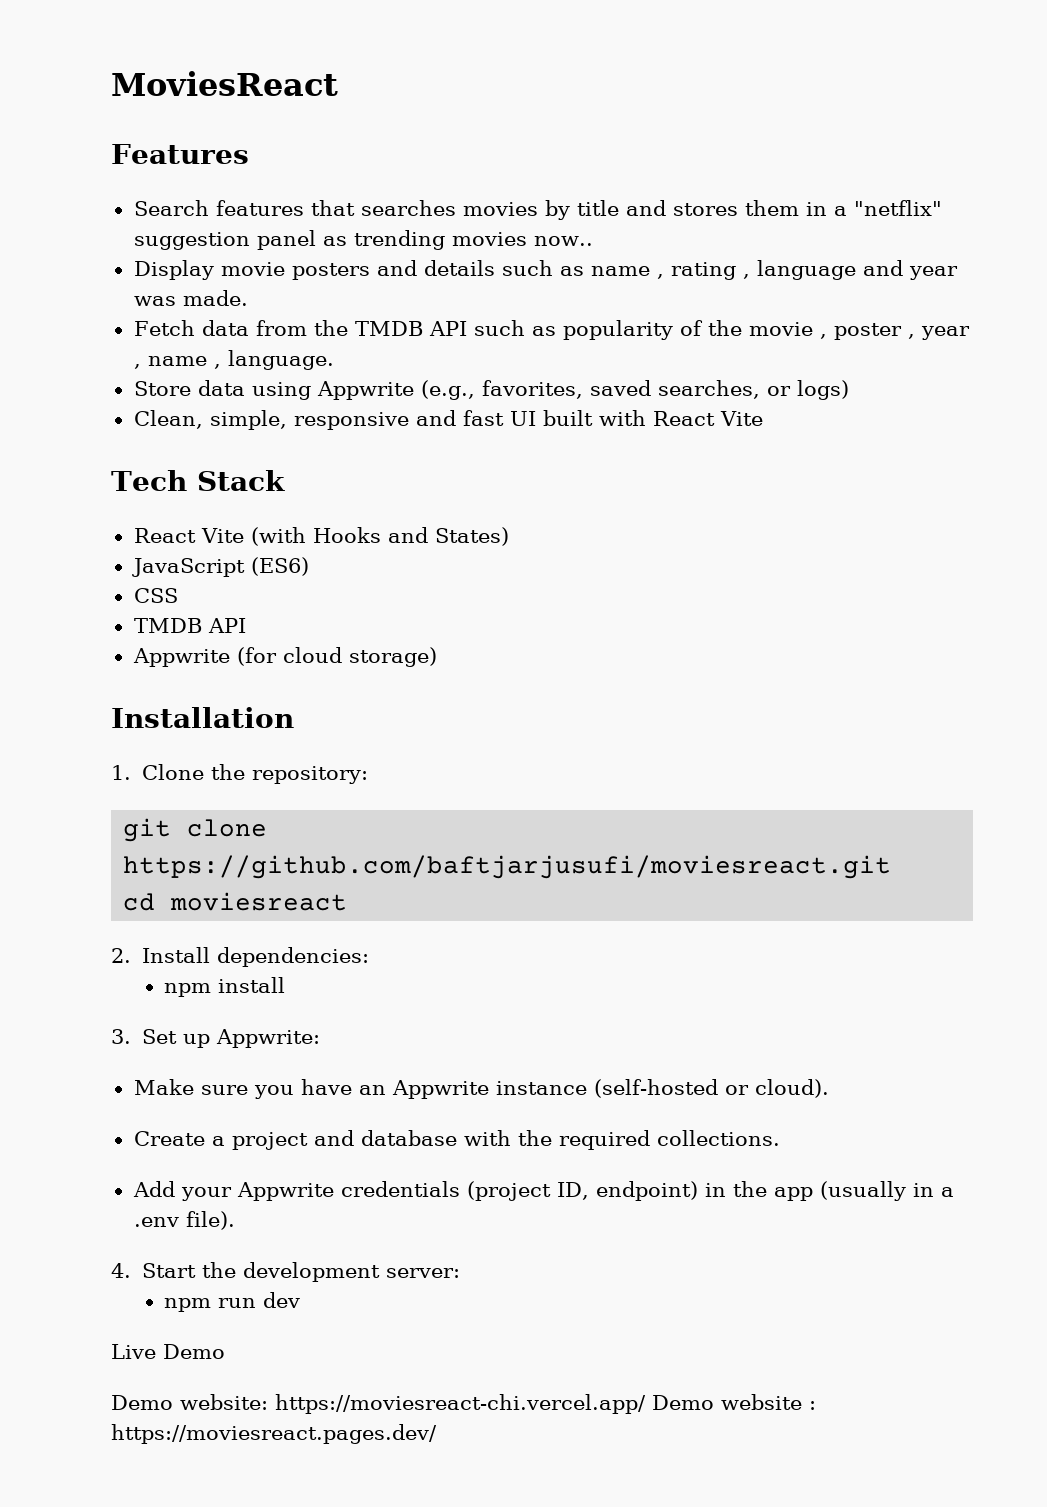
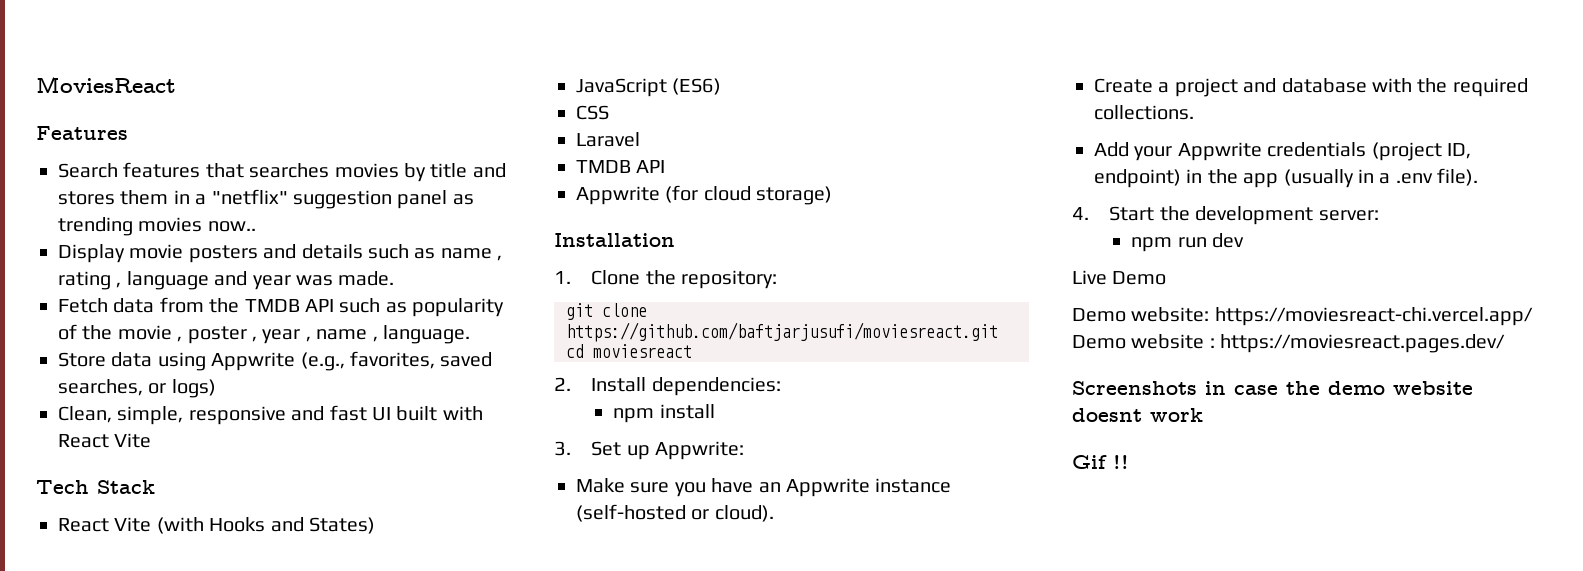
+ Laravel
+ Screenshots in case the demo website doesnt work
+ Gif !!

